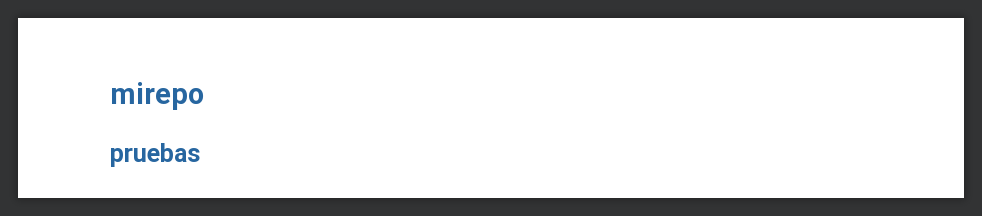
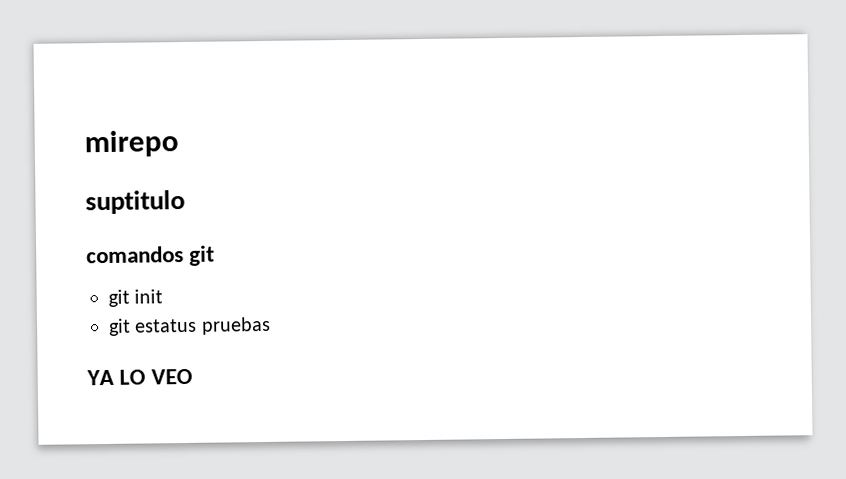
- pruebas
+ suptitulo
+ comandos git
+ git init
+ git estatus pruebas
+ YA LO VEO

